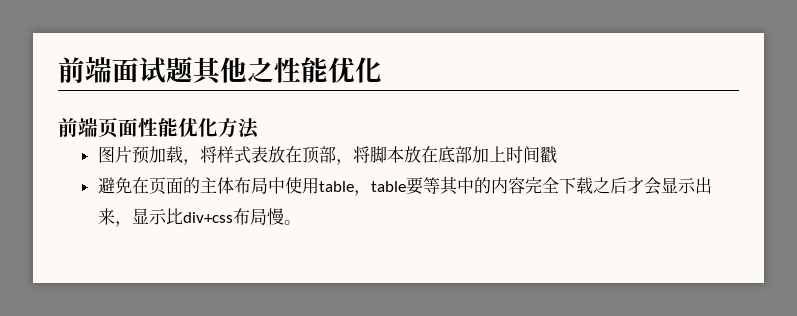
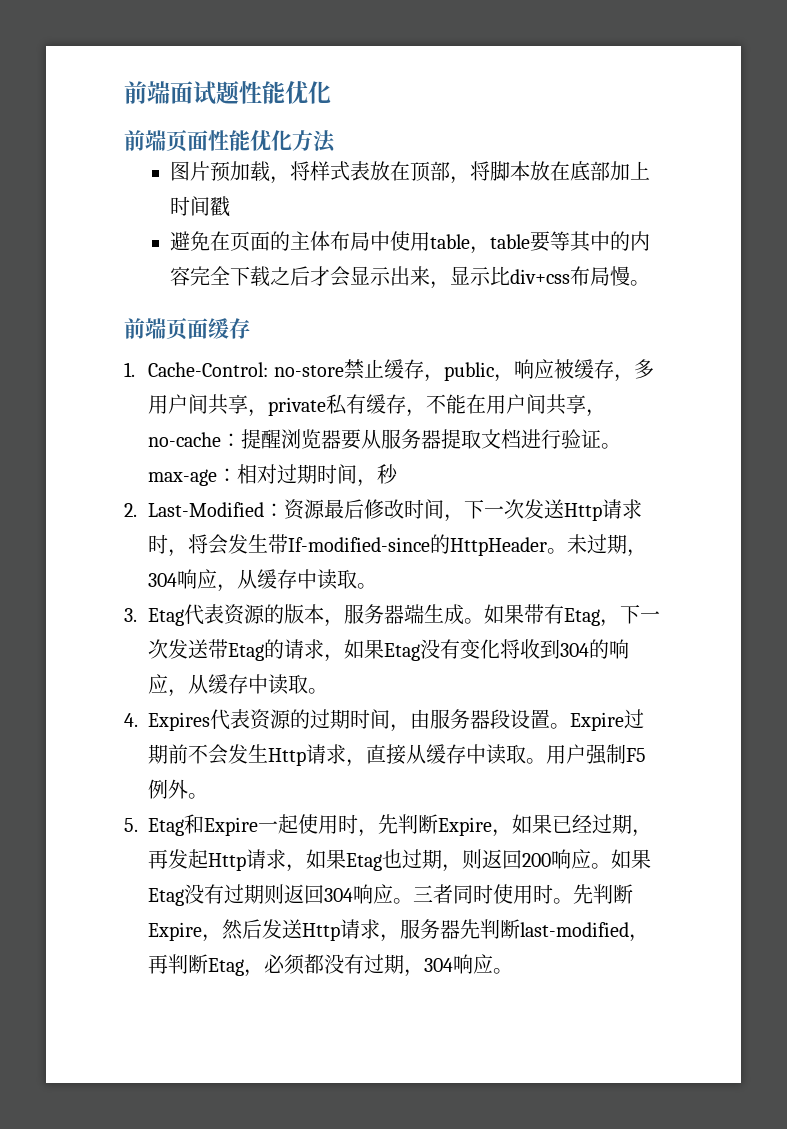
- 前端面试题其他之性能优化
+ 前端面试题性能优化
+ 前端页面缓存
+ 1. Cache-Control: no-store禁止缓存，public，响应被缓存，多用户间共享，private私有缓存，不能在用户间共享，no-cache：提醒浏览器要从服务器提取文档进行验证。max-age：相对过期时间，秒
+ 2. Last-Modified：资源最后修改时间，下一次发送Http请求时，将会发生带If-modified-since的HttpHeader。未过期，304响应，从缓存中读取。
+ 3. Etag代表资源的版本，服务器端生成。如果带有Etag，下一次发送带Etag的请求，如果Etag没有变化将收到304的响应，从缓存中读取。
+ 4. Expires代表资源的过期时间，由服务器段设置。Expire过期前不会发生Http请求，直接从缓存中读取。用户强制F5例外。
+ 5. Etag和Expire一起使用时，先判断Expire，如果已经过期，再发起Http请求，如果Etag也过期，则返回200响应。如果Etag没有过期则返回304响应。三者同时使用时。先判断Expire，然后发送Http请求，服务器先判断last-modified，再判断Etag，必须都没有过期，304响应。

